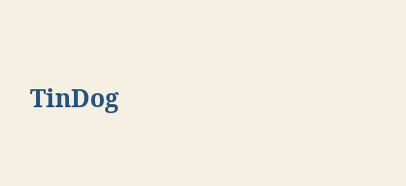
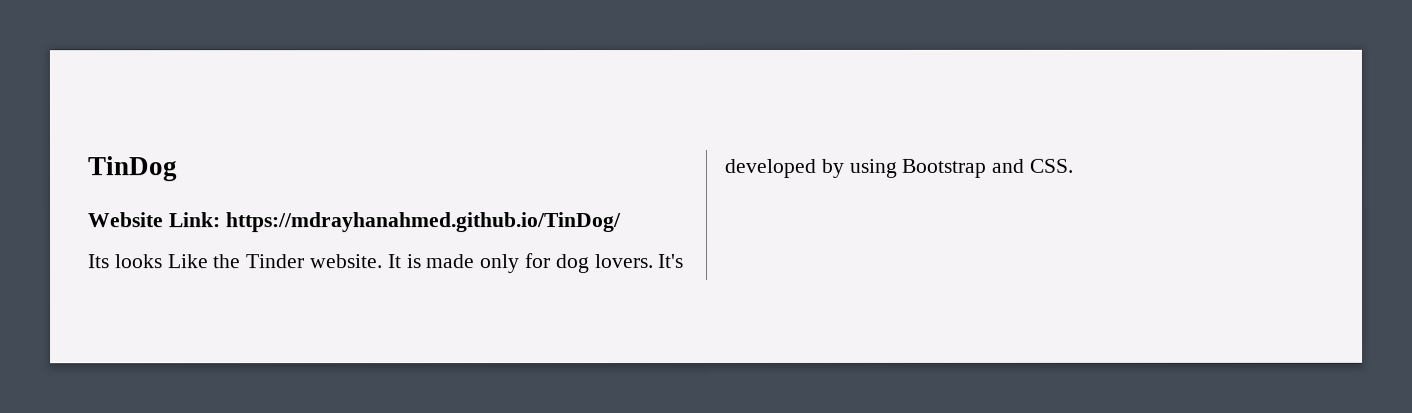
+ Website Link: https://mdrayhanahmed.github.io/TinDog/
+ Its looks Like the Tinder website. It is made only for dog lovers. It's developed by using Bootstrap and CSS.

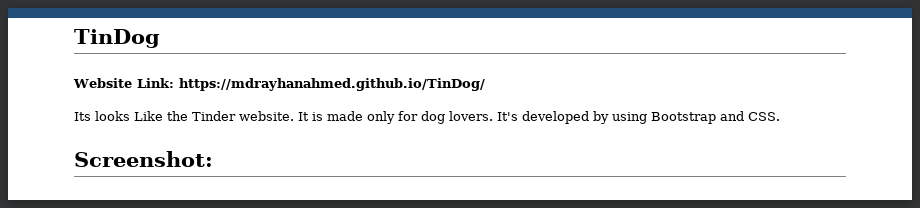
+ Screenshot:

